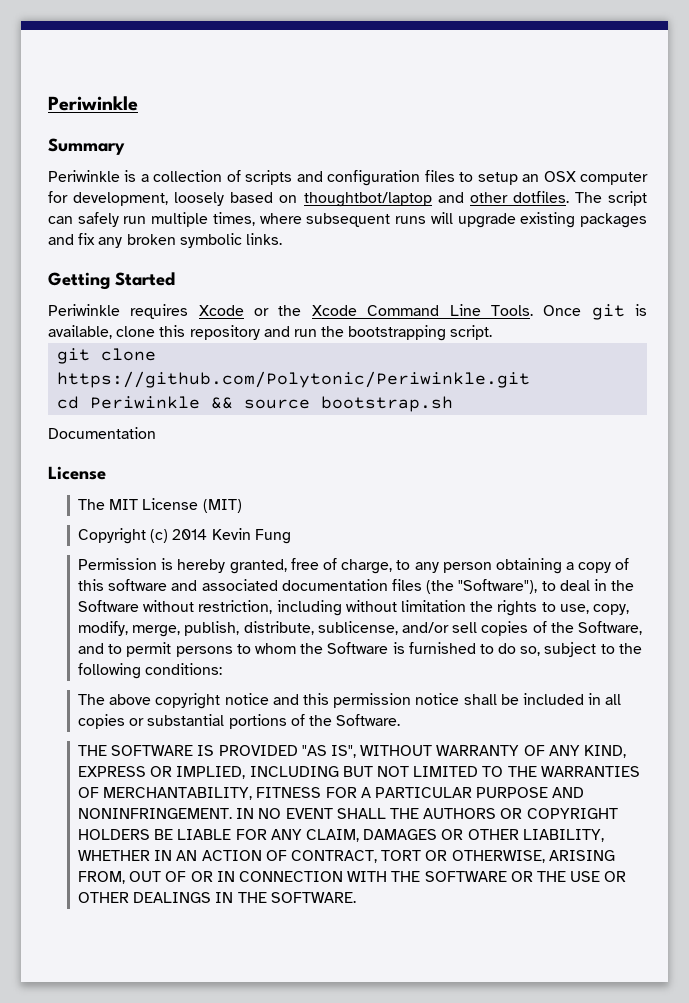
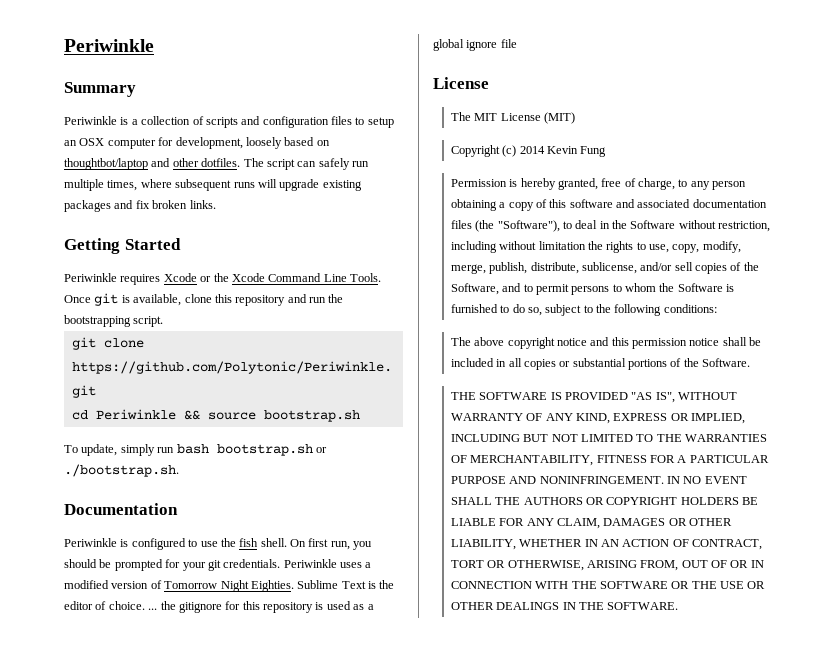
- The script can safely run multiple times, where subsequent runs will upgrade existing packages and fix any broken symbolic links.
+ The script can safely run multiple times, where subsequent runs will upgrade existing packages and fix broken links.
+ To update, simply run bash bootstrap.sh or ./bootstrap.sh.
  Documentation
+ Periwinkle is configured to use the fish shell. On first run, you should be prompted for your git credentials. Periwinkle uses a modified version of Tomorrow Night Eighties. Sublime Text is the editor of choice. ... the gitignore for this repository is used as a global ignore file

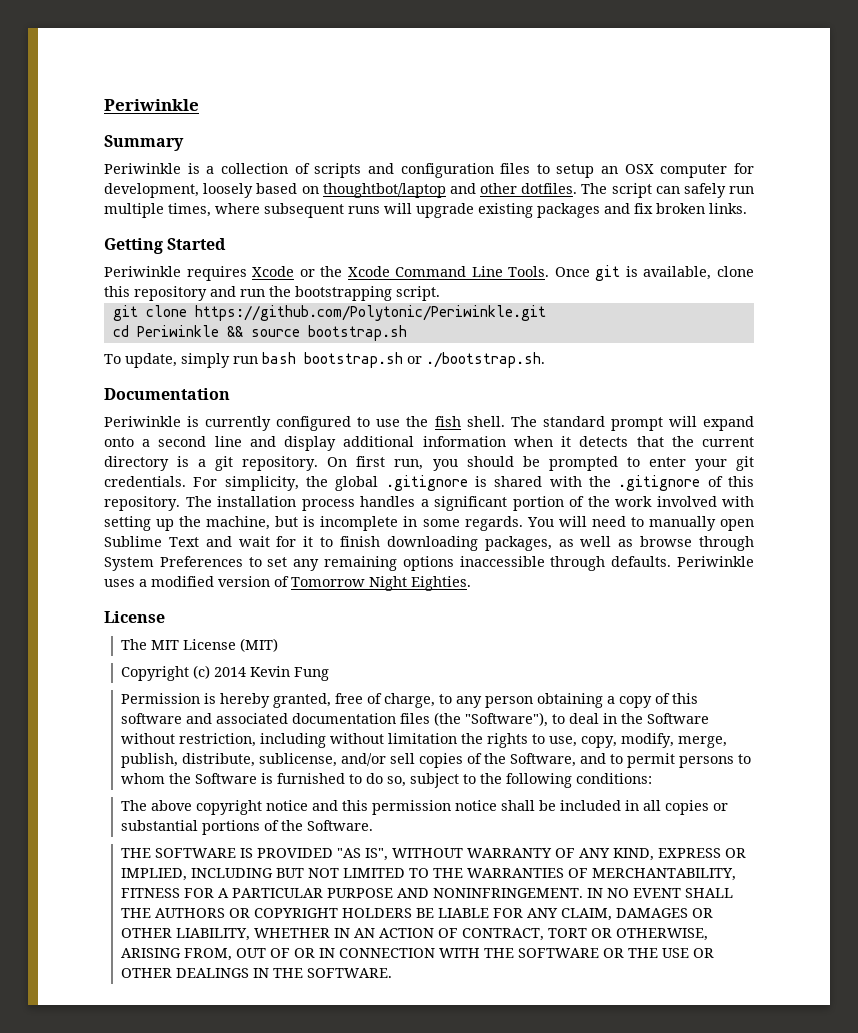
- Periwinkle is configured to use the fish shell.
+ Periwinkle is currently configured to use the fish shell.
+ The standard prompt will expand onto a second line and display additional information when it detects that the current directory is a git repository.
- On first run, you should be prompted for your git credentials.
+ On first run, you should be prompted to enter your git credentials.
+ For simplicity, the global .gitignore is shared with the .gitignore of this repository. The installation process handles a significant portion of the work involved with setting up the machine, but is incomplete in some regards. You will need to manually open Sublime Text and wait for it to finish downloading packages, as well as browse through System Preferences to set any remaining options inaccessible through defaults.
- Sublime Text is the editor of choice. ... the gitignore for this repository is used as a global ignore file

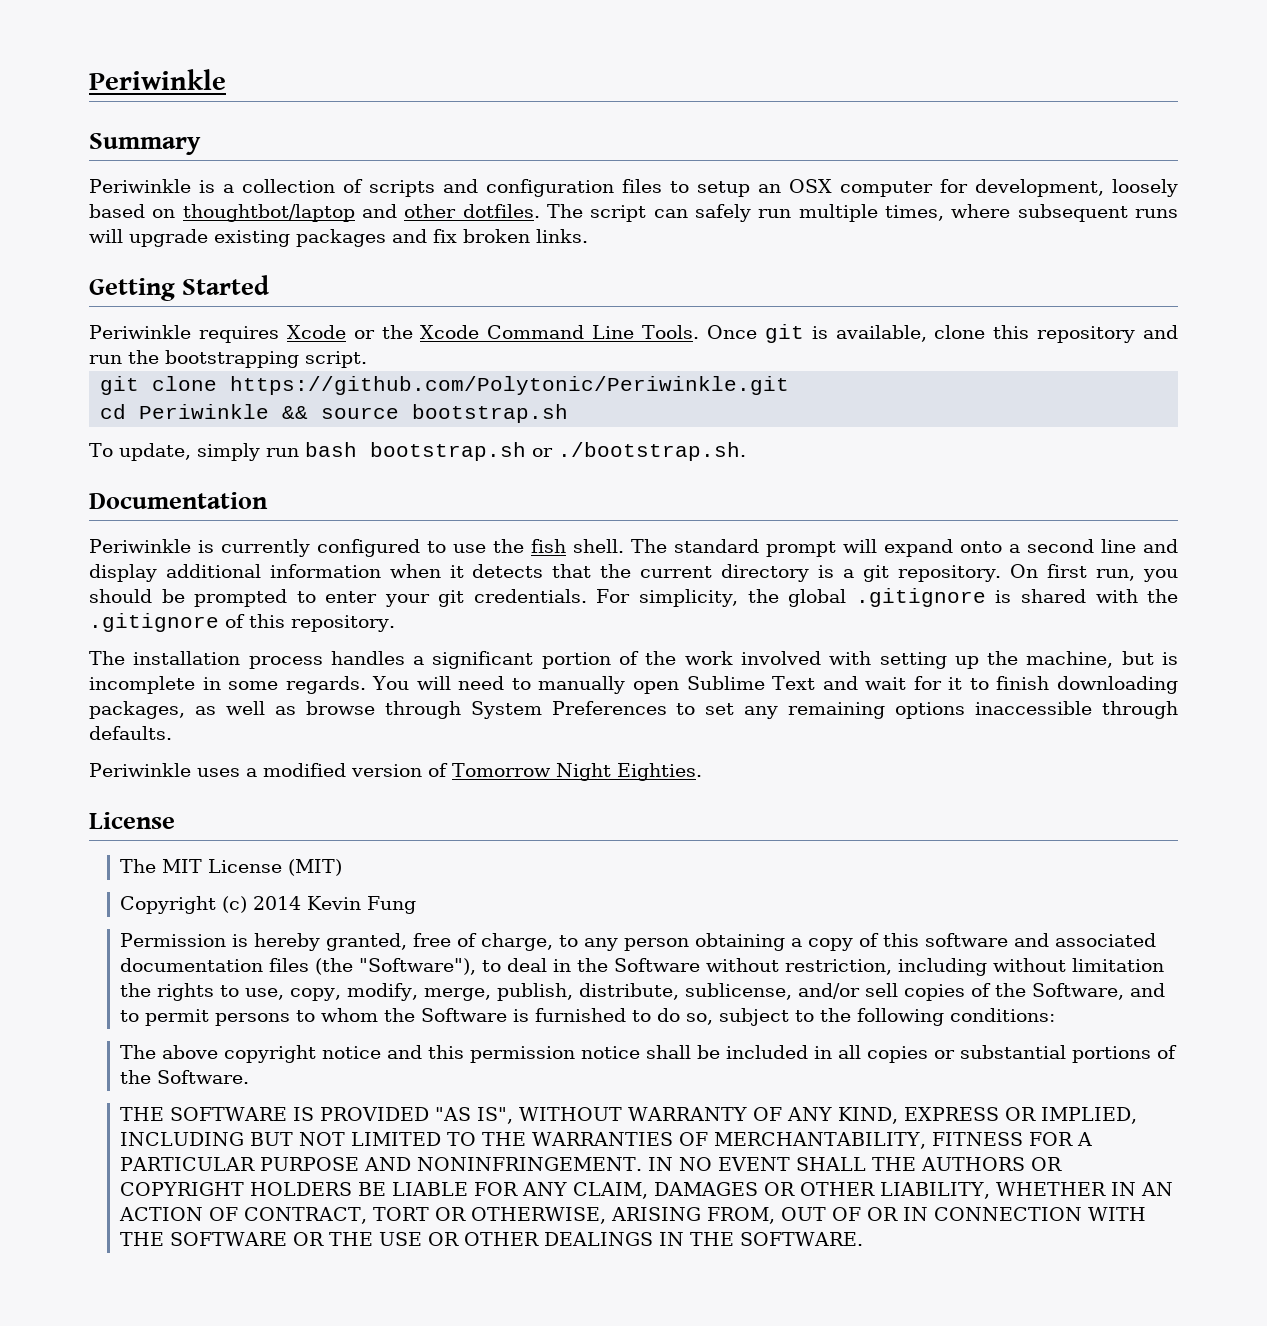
- For simplicity, the global .gitignore is shared with the .gitignore of this repository. The installation process handles a significant portion of the work involved with setting up the machine, but is incomplete in some regards.
+ For simplicity, the global .gitignore is shared with the .gitignore of this repository.
+ The installation process handles a significant portion of the work involved with setting up the machine, but is incomplete in some regards.
- You will need to manually open Sublime Text and wait for it to finish downloading packages, as well as browse through System Preferences to set any remaining options inaccessible through defaults. Periwinkle uses a modified version of Tomorrow Night Eighties.
+ You will need to manually open Sublime Text and wait for it to finish downloading packages, as well as browse through System Preferences to set any remaining options inaccessible through defaults.
+ Periwinkle uses a modified version of Tomorrow Night Eighties.

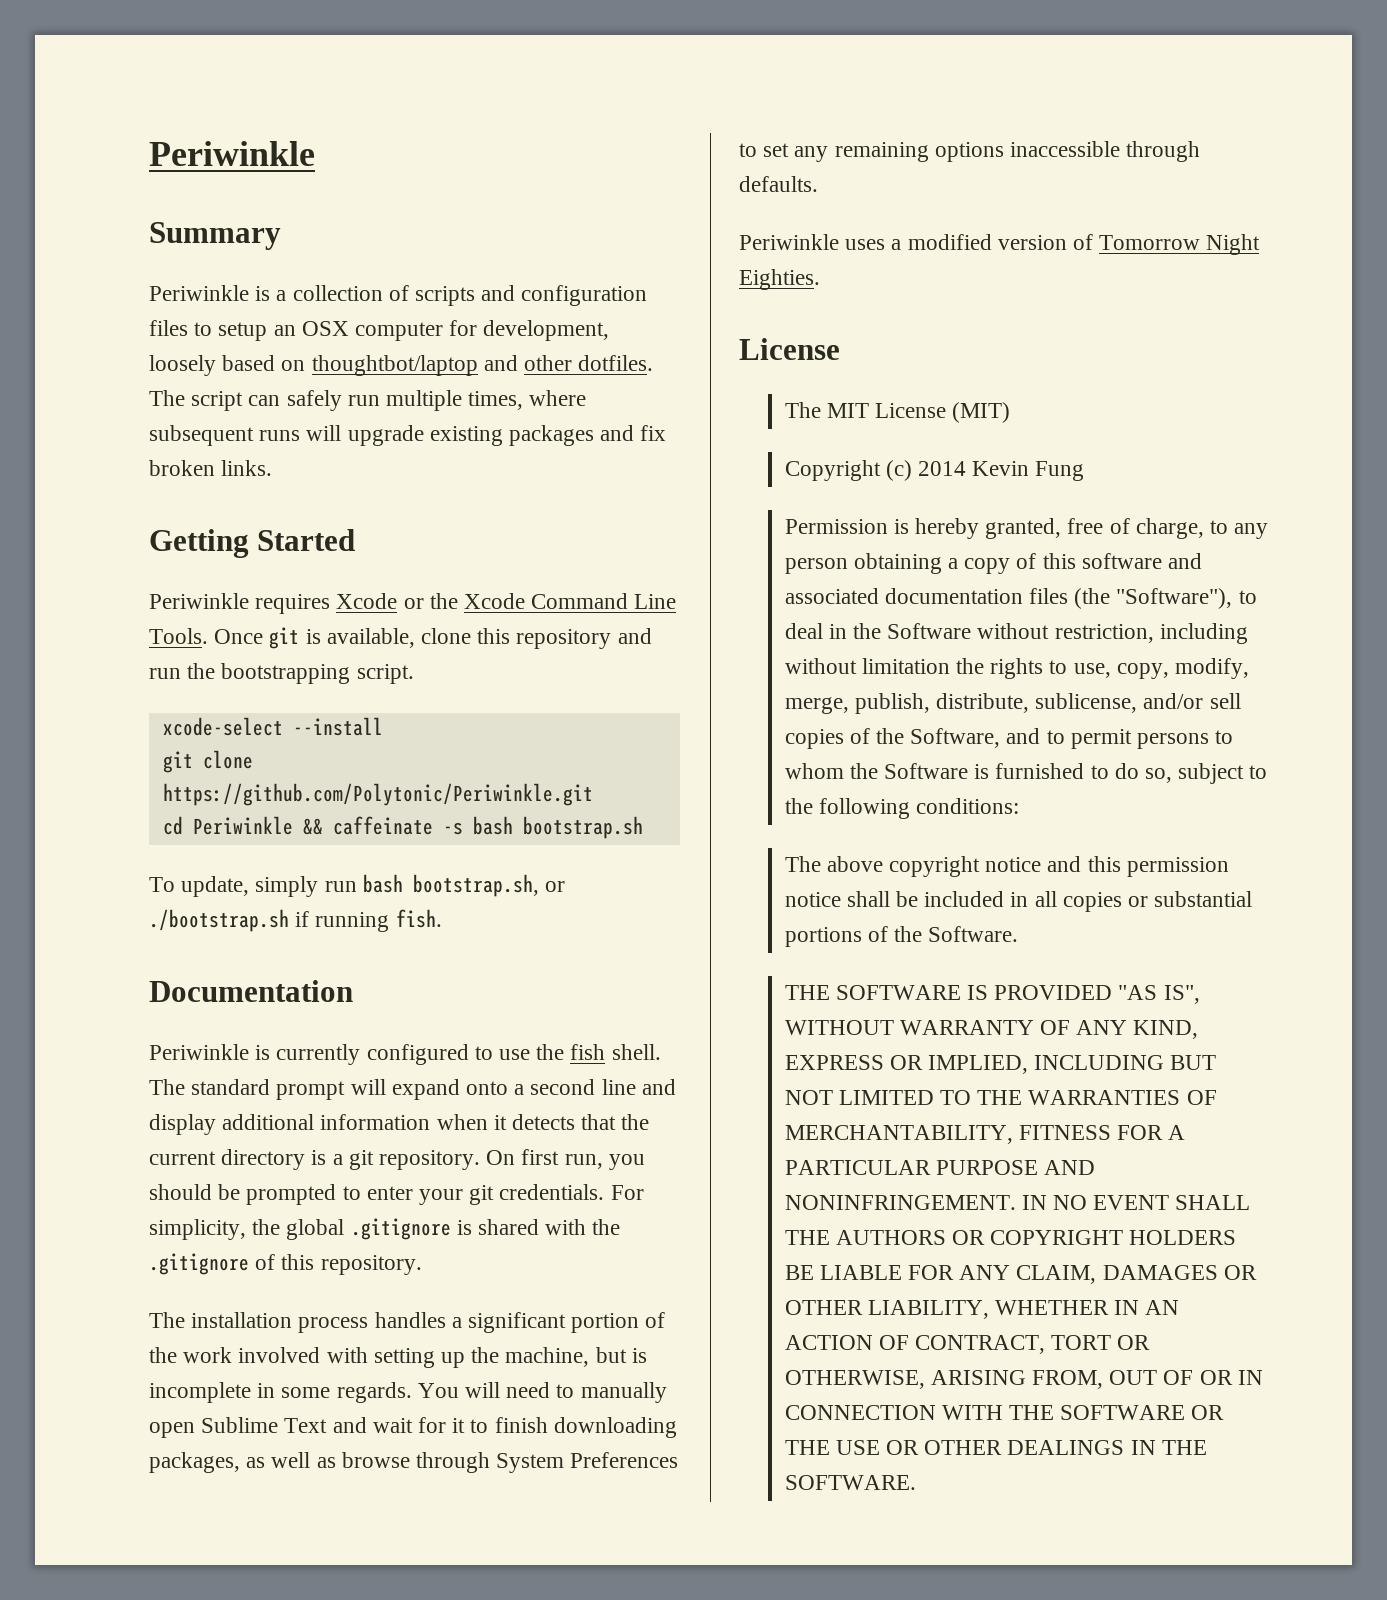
+ xcode-select --install
- cd Periwinkle && source bootstrap.sh
+ cd Periwinkle && caffeinate -s bash bootstrap.sh
- To update, simply run bash bootstrap.sh or ./bootstrap.sh.
+ To update, simply run bash bootstrap.sh, or ./bootstrap.sh if running fish.

